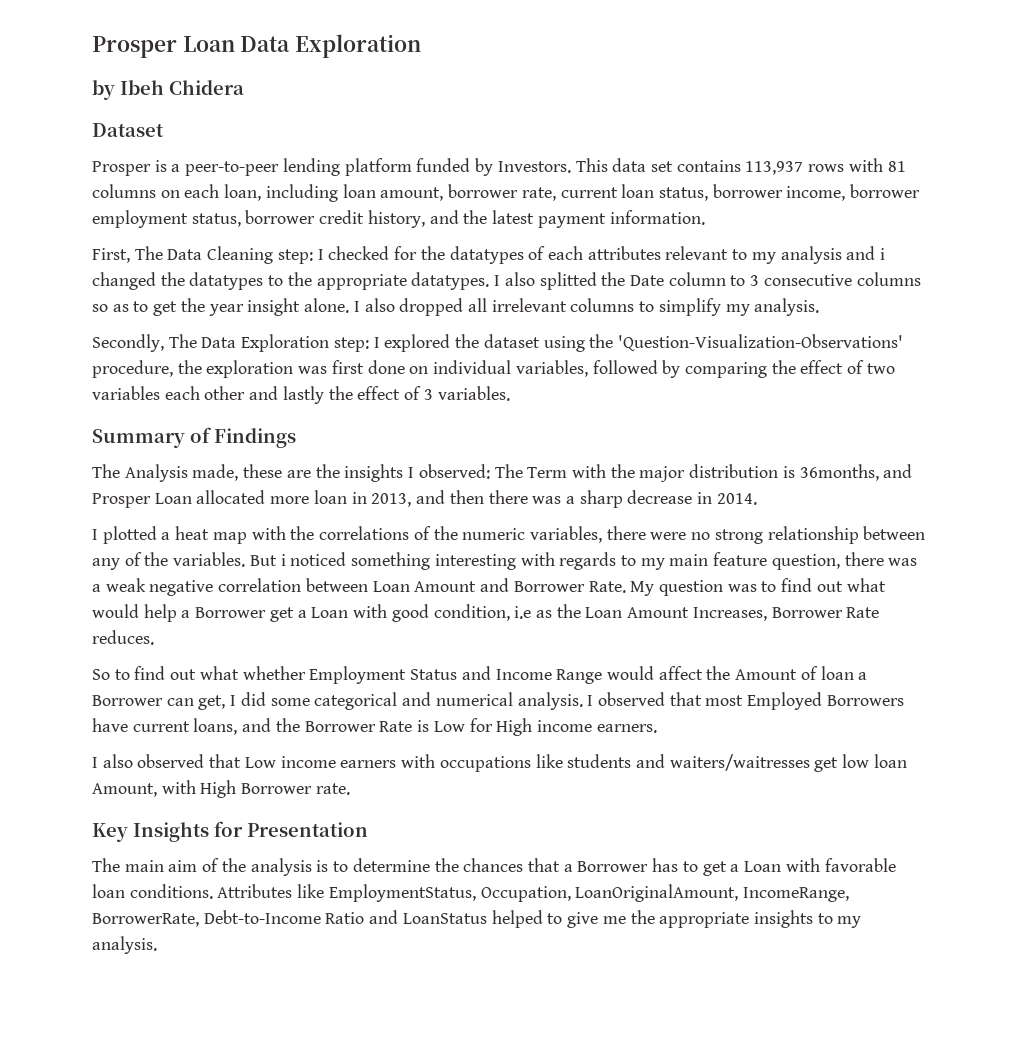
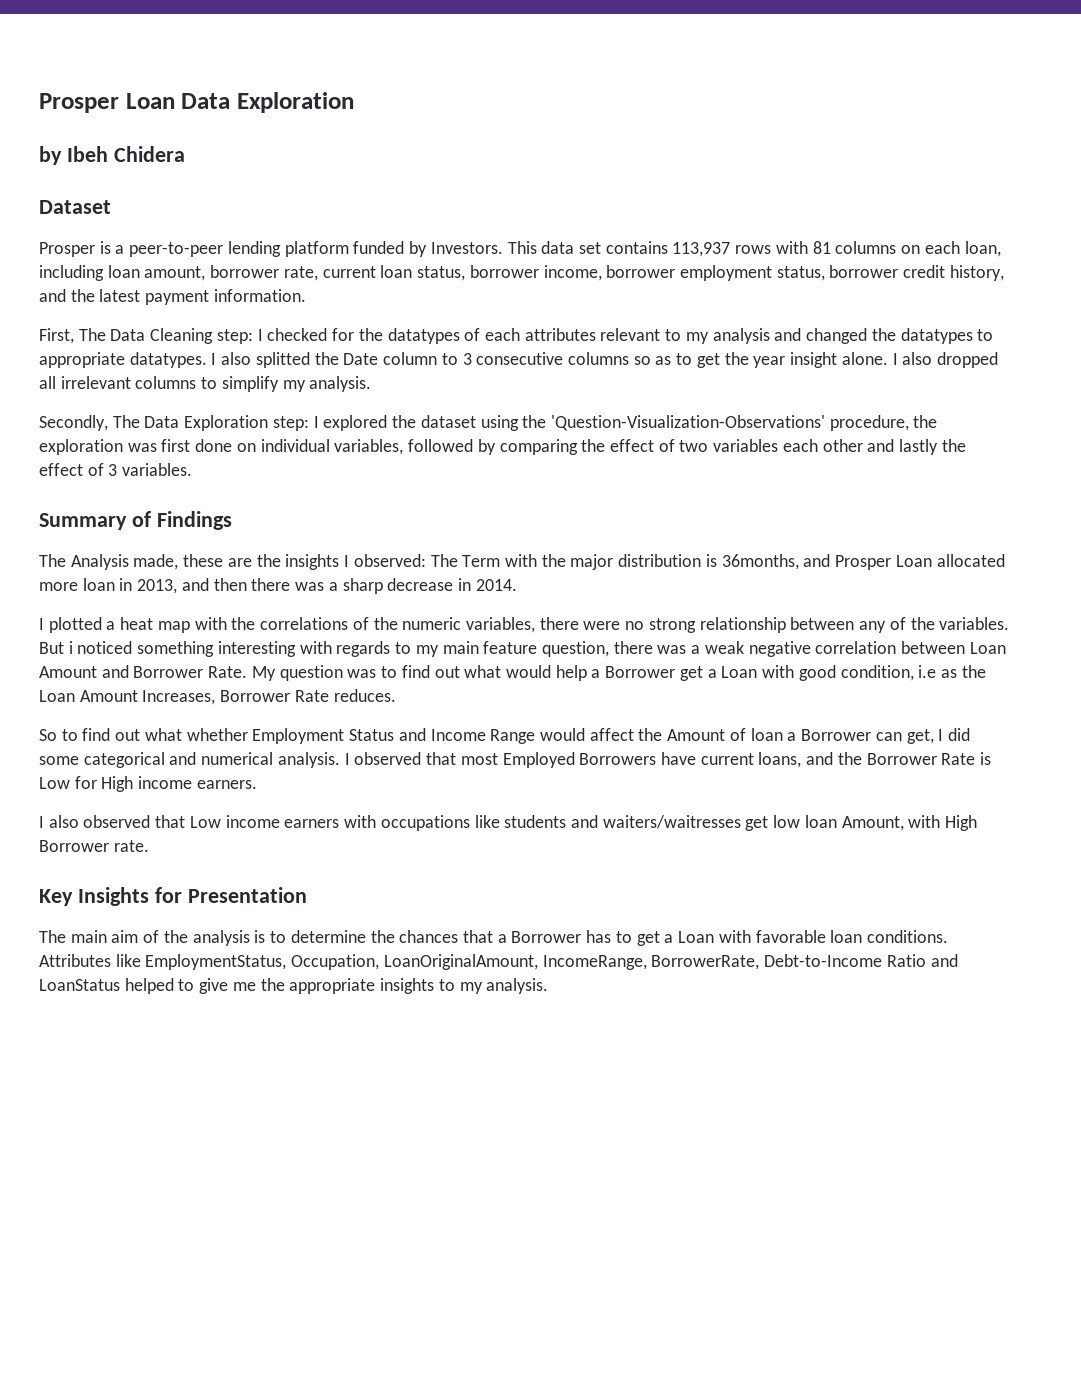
- First, The Data Cleaning step: I checked for the datatypes of each attributes relevant to my analysis and i changed the datatypes to the appropriate datatypes.
+ First, The Data Cleaning step: I checked for the datatypes of each attributes relevant to my analysis and changed the datatypes to appropriate datatypes.

